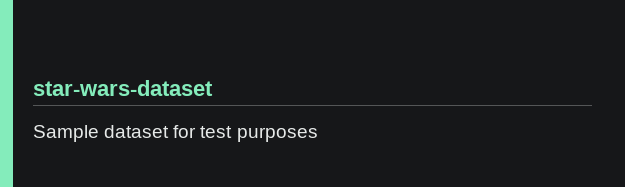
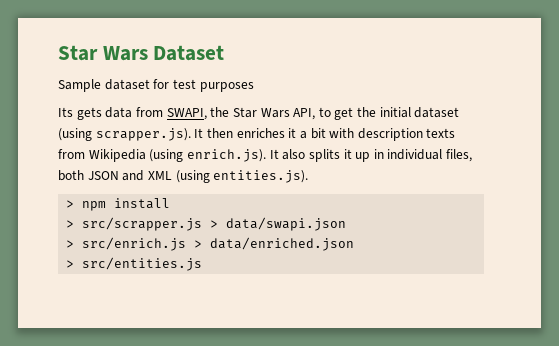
- star-wars-dataset
+ Star Wars Dataset
+ Its gets data from SWAPI, the Star Wars API, to get the initial dataset (using scrapper.js). It then enriches it a bit with description texts from Wikipedia (using enrich.js). It also splits it up in individual files, both JSON and XML (using entities.js).
+ > npm install
+ > src/scrapper.js > data/swapi.json
+ > src/enrich.js > data/enriched.json
+ > src/entities.js

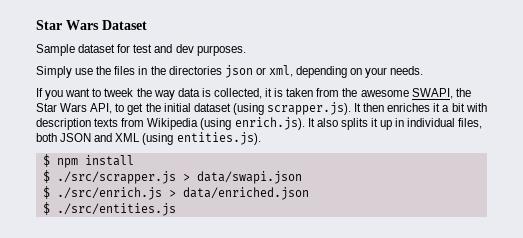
- Sample dataset for test purposes
- Its gets data from SWAPI, the Star Wars API, to get the initial dataset (using scrapper.js). It then enriches it a bit with description texts from Wikipedia (using enrich.js). It also splits it up in individual files, both JSON and XML (using entities.js).
+ Sample dataset for test and dev purposes.
+ Simply use the files in the directories json or xml, depending on your needs.
+ If you want to tweek the way data is collected, it is taken from the awesome SWAPI, the Star Wars API, to get the initial dataset (using scrapper.js). It then enriches it a bit with description texts from Wikipedia (using enrich.js). It also splits it up in individual files, both JSON and XML (using entities.js).
- > npm install
+ $ npm install
- > src/scrapper.js > data/swapi.json
+ $ ./src/scrapper.js > data/swapi.json
- > src/enrich.js > data/enriched.json
+ $ ./src/enrich.js > data/enriched.json
- > src/entities.js
+ $ ./src/entities.js

